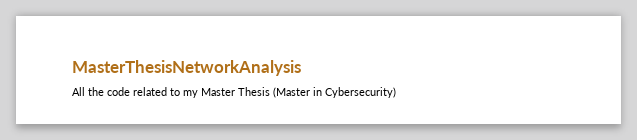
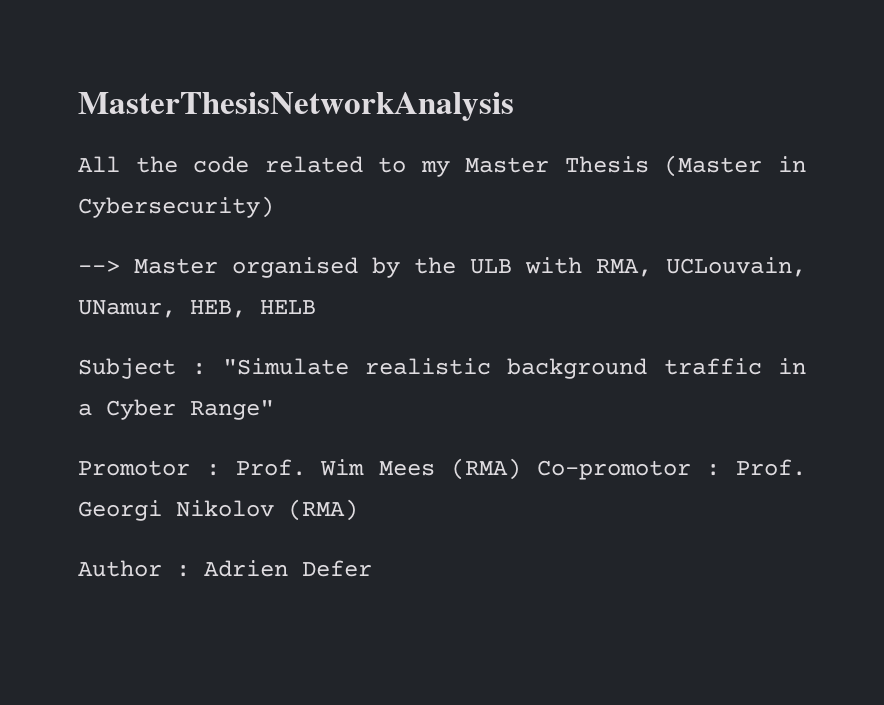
+ --> Master organised by the ULB with RMA, UCLouvain, UNamur, HEB, HELB
+ Subject : "Simulate realistic background traffic in a Cyber Range"
+ Promotor : Prof. Wim Mees (RMA) Co-promotor : Prof. Georgi Nikolov (RMA)
+ Author : Adrien Defer

